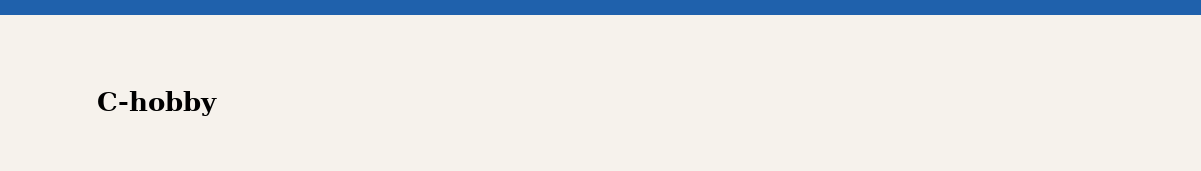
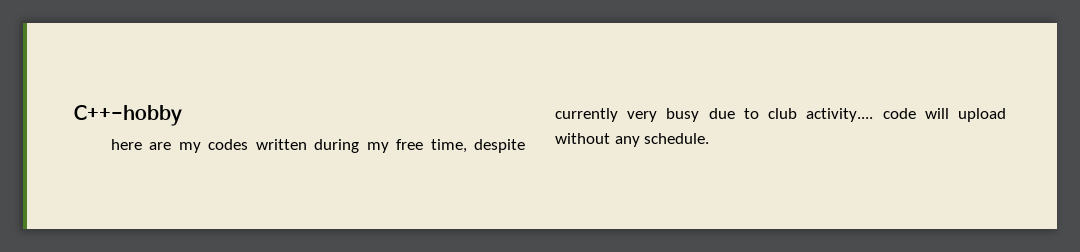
- C-hobby
+ C++-hobby
+ here are my codes written during my free time, despite currently very busy due to club activity.... code will upload without any schedule.

